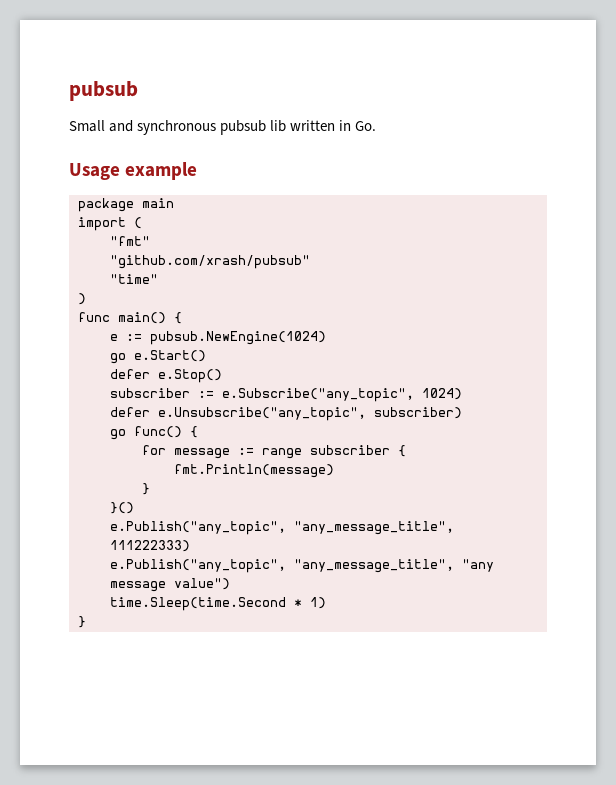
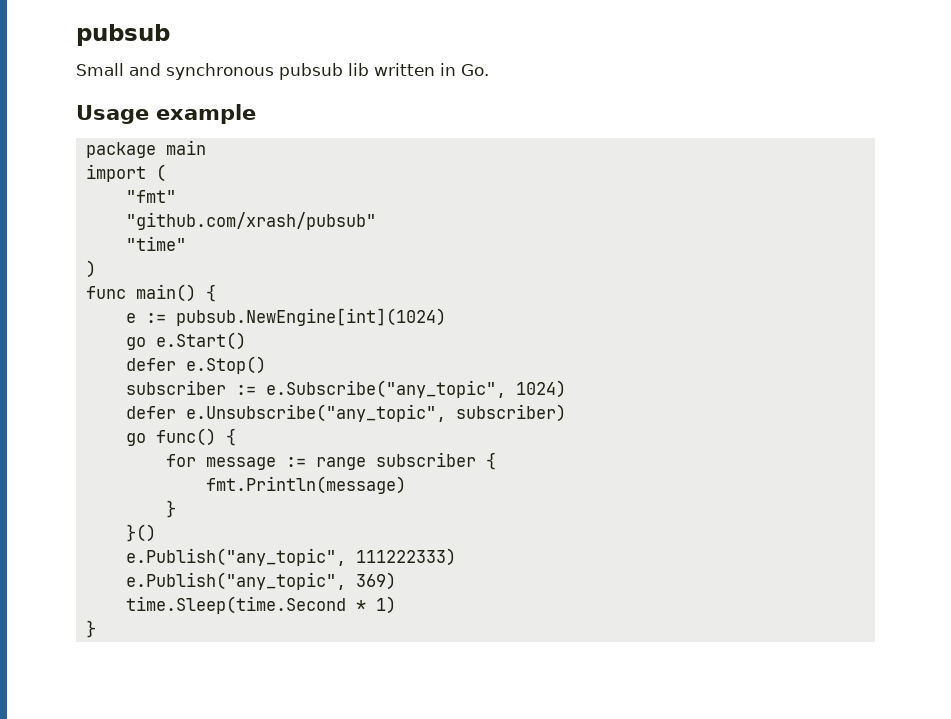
- e := pubsub.NewEngine(1024)
+ e := pubsub.NewEngine[int](1024)
- e.Publish("any_topic", "any_message_title", 111222333)
+ e.Publish("any_topic", 111222333)
- e.Publish("any_topic", "any_message_title", "any message value")
+ e.Publish("any_topic", 369)

